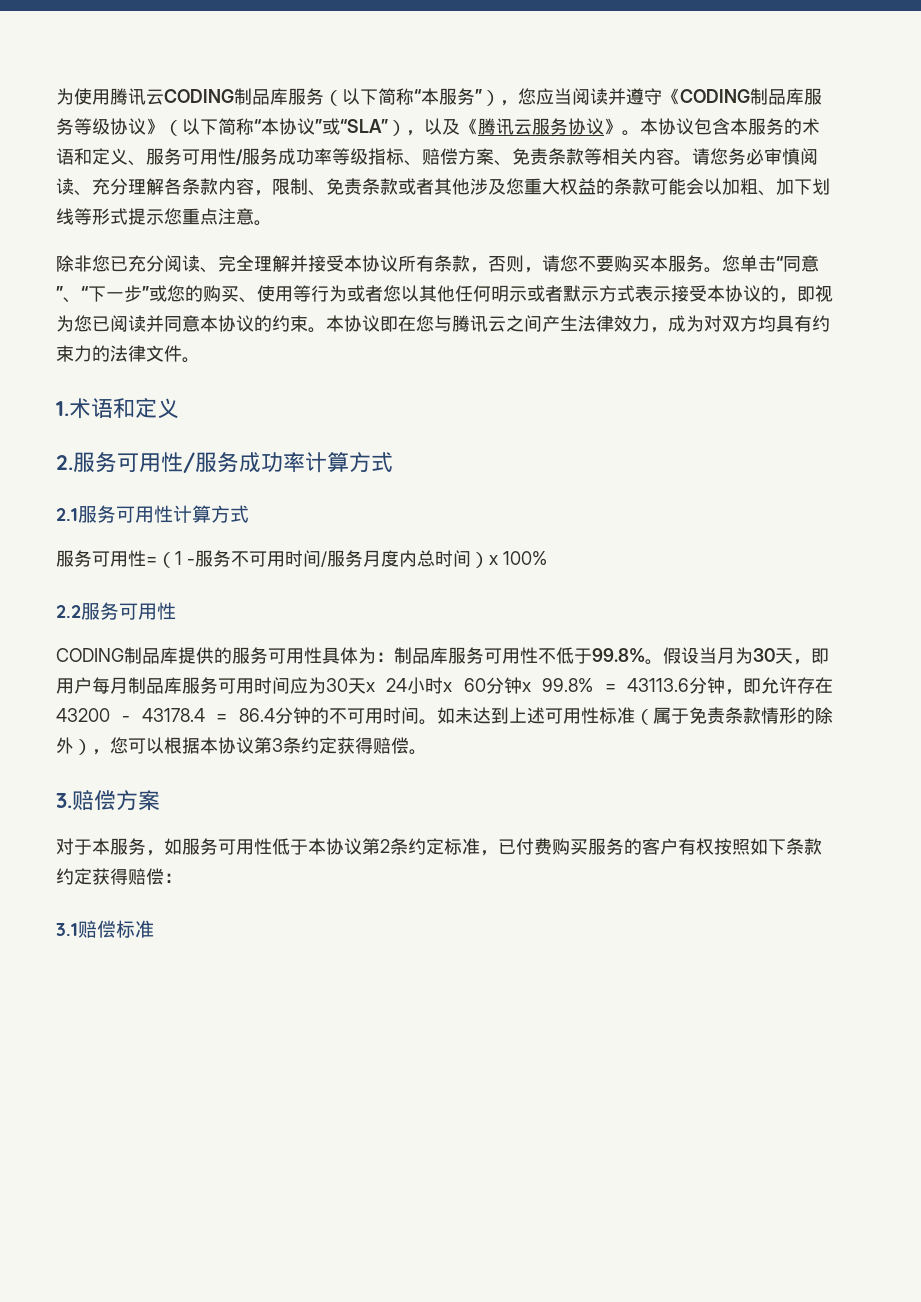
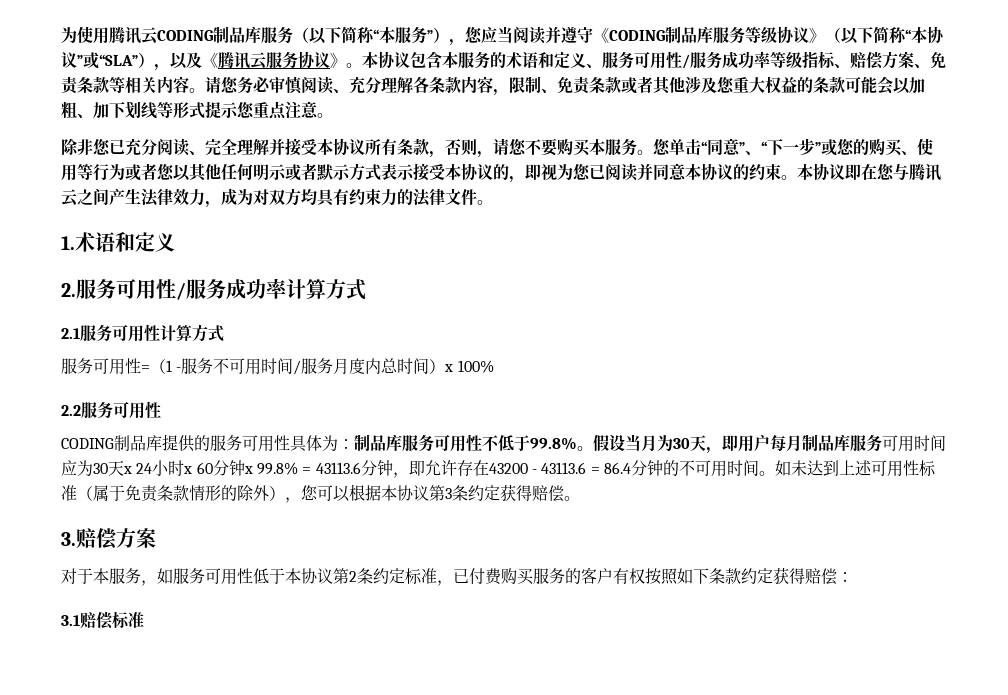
- 假设当月为30天，即用户每月制品库服务可用时间应为30天x 24小时x 60分钟x 99.8% = 43113.6分钟，即允许存在43200 - 43178.4 = 86.4分钟的不可用时间。
+ 假设当月为30天，即用户每月制品库服务可用时间应为30天x 24小时x 60分钟x 99.8% = 43113.6分钟，即允许存在43200 - 43113.6 = 86.4分钟的不可用时间。

